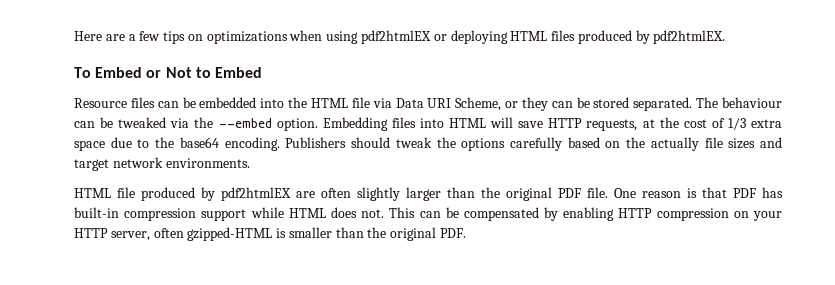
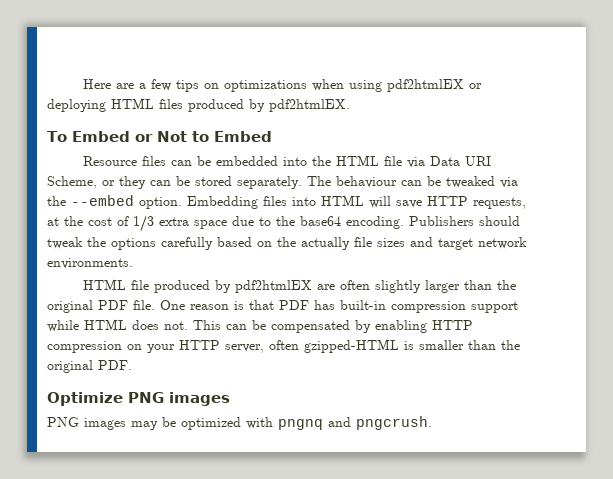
- Resource files can be embedded into the HTML file via Data URI Scheme, or they can be stored separated.
+ Resource files can be embedded into the HTML file via Data URI Scheme, or they can be stored separately.
+ Optimize PNG images
+ PNG images may be optimized with pngnq and pngcrush.

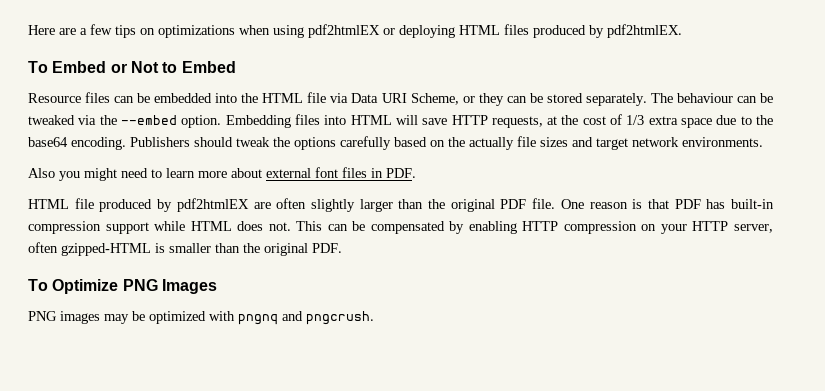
+ Also you might need to learn more about external font files in PDF.
- Optimize PNG images
+ To Optimize PNG Images

